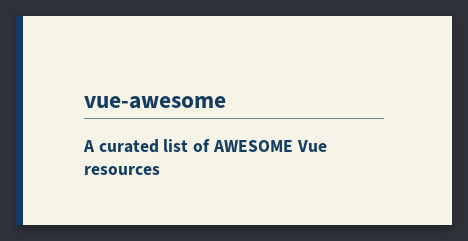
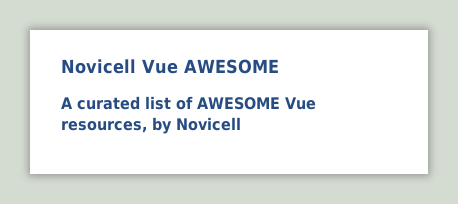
- vue-awesome
+ Novicell Vue AWESOME
- A curated list of AWESOME Vue resources
+ A curated list of AWESOME Vue resources, by Novicell

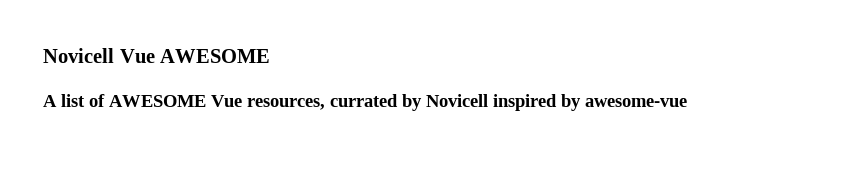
- A curated list of AWESOME Vue resources, by Novicell
+ A list of AWESOME Vue resources, currated by Novicell inspired by awesome-vue

